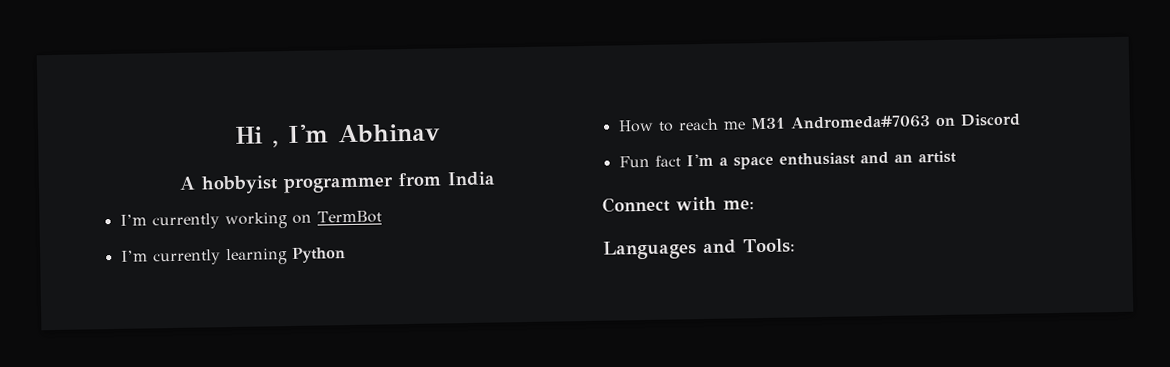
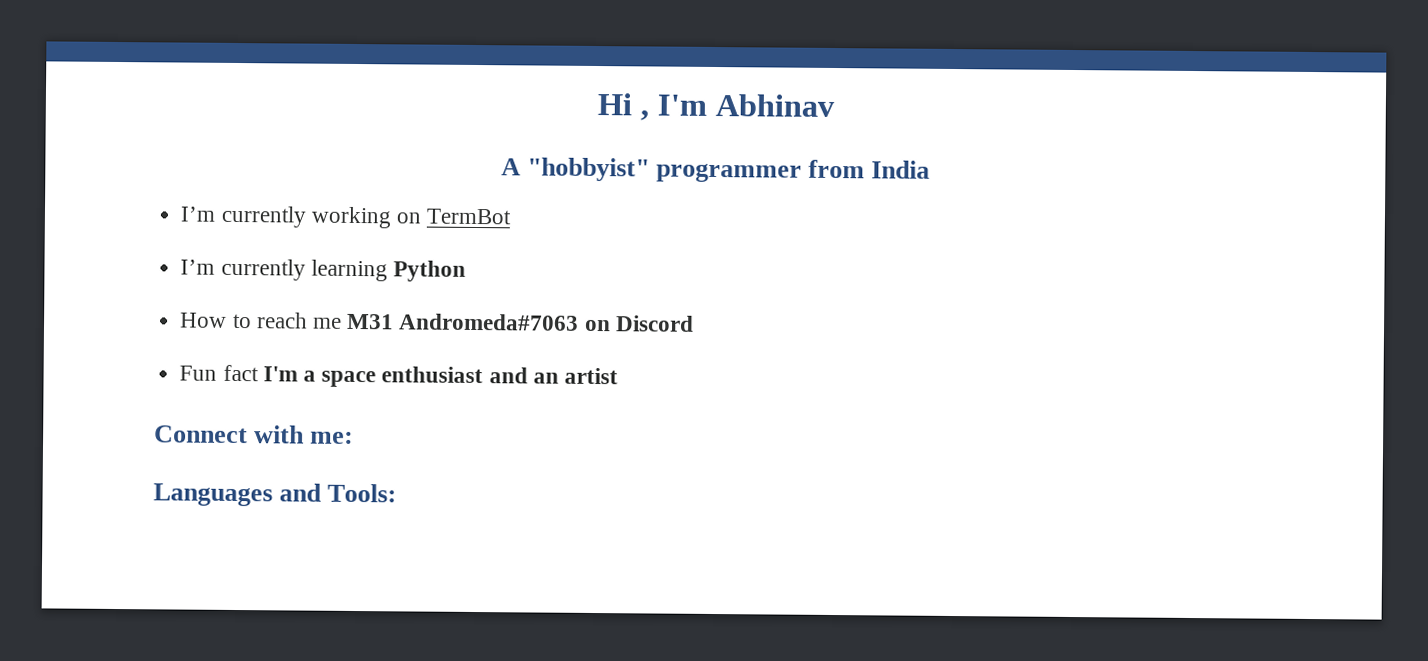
- A hobbyist programmer from India
+ A "hobbyist" programmer from India

